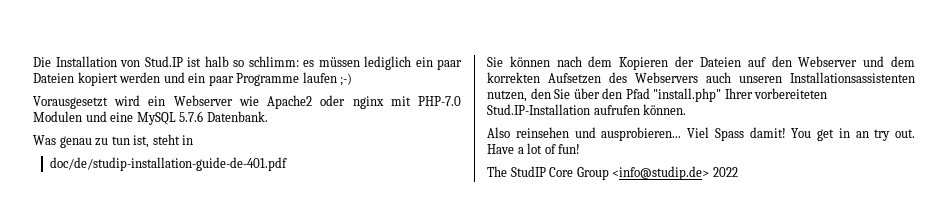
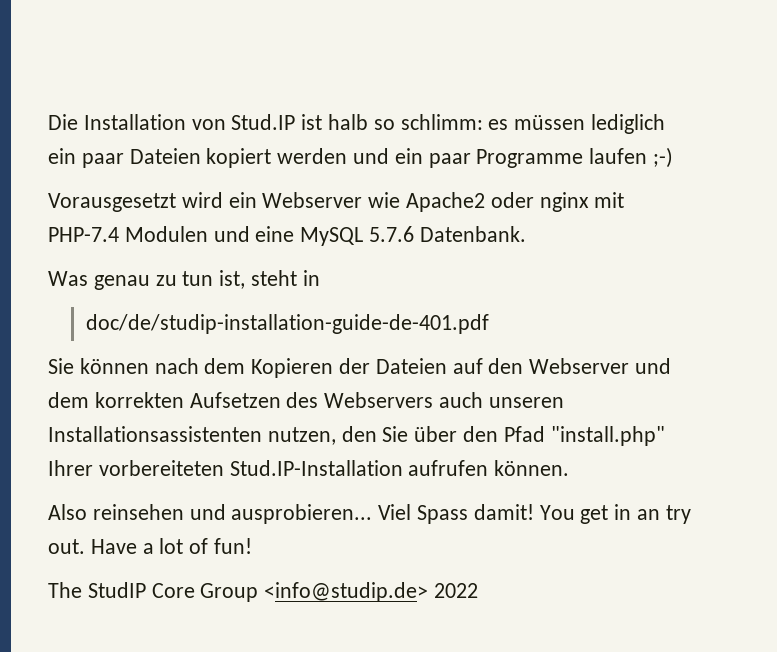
- Vorausgesetzt wird ein Webserver wie Apache2 oder nginx mit PHP-7.0 Modulen und eine MySQL 5.7.6 Datenbank.
+ Vorausgesetzt wird ein Webserver wie Apache2 oder nginx mit PHP-7.4 Modulen und eine MySQL 5.7.6 Datenbank.

